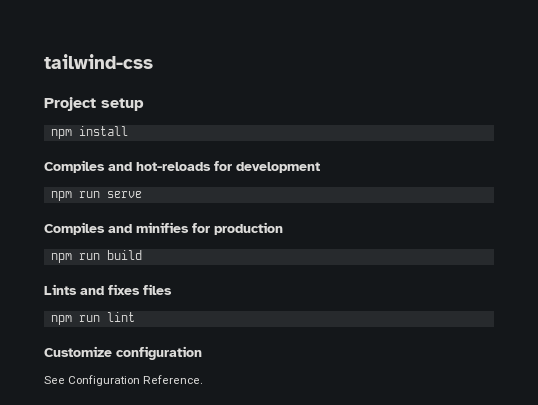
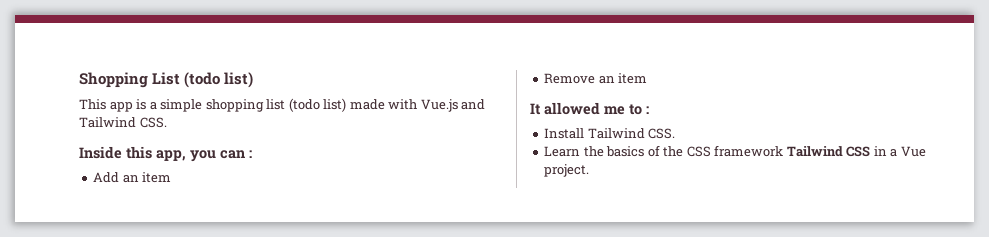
- tailwind-css
- Project setup
- npm install
- Compiles and hot-reloads for development
- npm run serve
- Compiles and minifies for production
- npm run build
- Lints and fixes files
- npm run lint
- Customize configuration
- See Configuration Reference.
+ Shopping List (todo list)
+ This app is a simple shopping list (todo list) made with Vue.js and Tailwind CSS.
+ Inside this app, you can :
+ Add an item
+ Remove an item
+ It allowed me to :
+ Install Tailwind CSS.
+ Learn the basics of the CSS framework Tailwind CSS in a Vue project.

